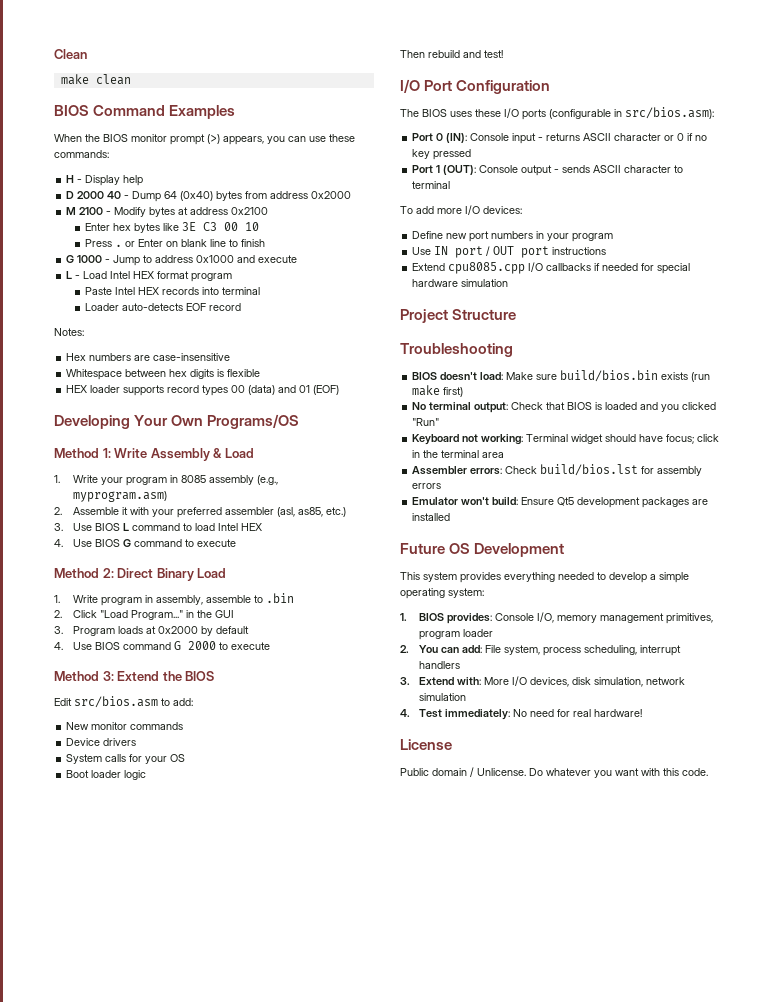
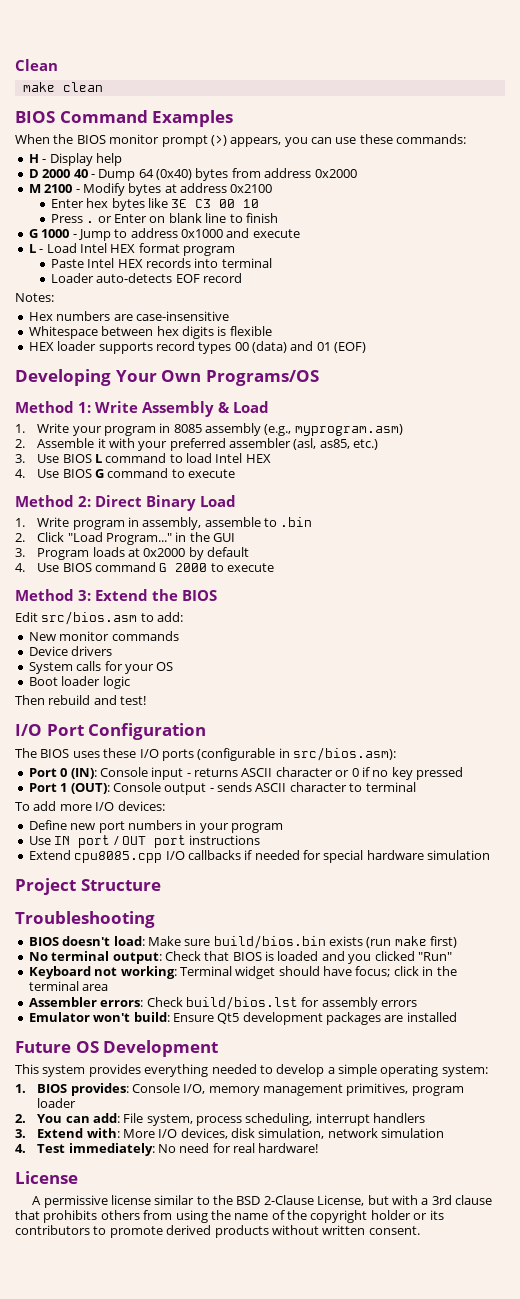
- Public domain / Unlicense. Do whatever you want with this code.
+ A permissive license similar to the BSD 2-Clause License, but with a 3rd clause that prohibits others from using the name of the copyright holder or its contributors to promote derived products without written consent.

